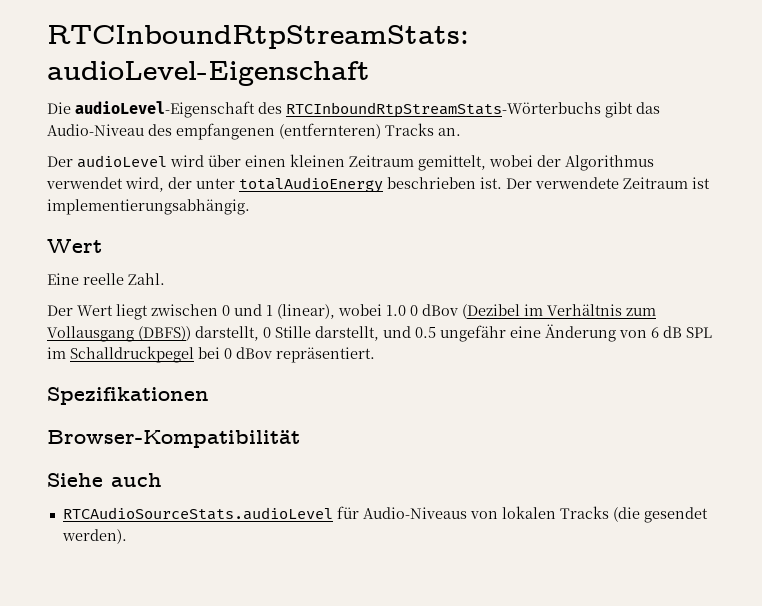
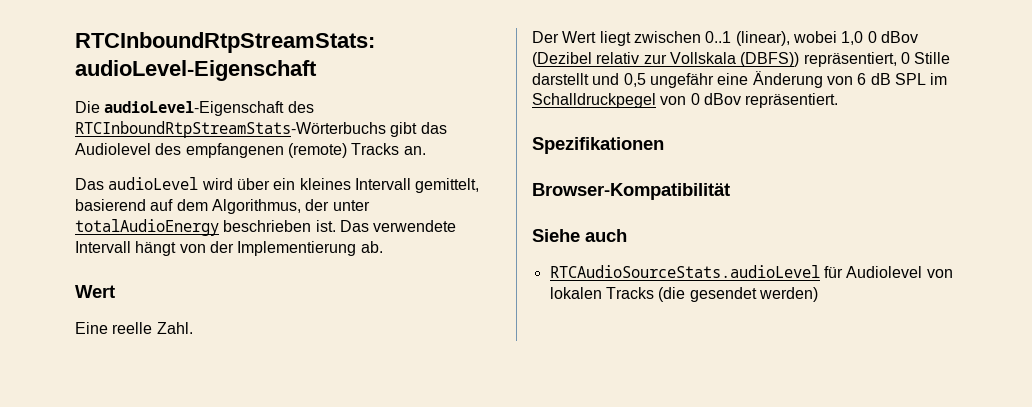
- Die audioLevel-Eigenschaft des RTCInboundRtpStreamStats-Wörterbuchs gibt das Audio-Niveau des empfangenen (entfernteren) Tracks an.
+ Die audioLevel-Eigenschaft des RTCInboundRtpStreamStats-Wörterbuchs gibt das Audiolevel des empfangenen (remote) Tracks an.
- Der audioLevel wird über einen kleinen Zeitraum gemittelt, wobei der Algorithmus verwendet wird, der unter totalAudioEnergy beschrieben ist.
+ Das audioLevel wird über ein kleines Intervall gemittelt, basierend auf dem Algorithmus, der unter totalAudioEnergy beschrieben ist.
- Der verwendete Zeitraum ist implementierungsabhängig.
+ Das verwendete Intervall hängt von der Implementierung ab.
- Der Wert liegt zwischen 0 und 1 (linear), wobei 1.0 0 dBov (Dezibel im Verhältnis zum Vollausgang (DBFS)) darstellt, 0 Stille darstellt, und 0.5 ungefähr eine Änderung von 6 dB SPL im Schalldruckpegel bei 0 dBov repräsentiert.
+ Der Wert liegt zwischen 0..1 (linear), wobei 1,0 0 dBov (Dezibel relativ zur Vollskala (DBFS)) repräsentiert, 0 Stille darstellt und 0,5 ungefähr eine Änderung von 6 dB SPL im Schalldruckpegel von 0 dBov repräsentiert.
- RTCAudioSourceStats.audioLevel für Audio-Niveaus von lokalen Tracks (die gesendet werden).
+ RTCAudioSourceStats.audioLevel für Audiolevel von lokalen Tracks (die gesendet werden)

